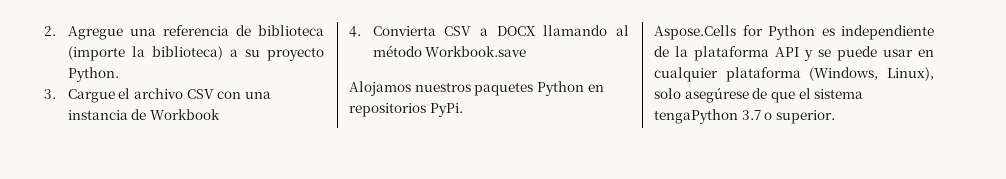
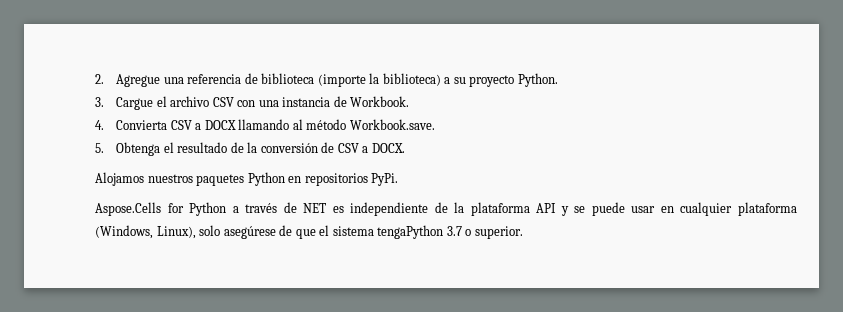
- 3. Cargue el archivo CSV con una instancia de Workbook
+ 3. Cargue el archivo CSV con una instancia de Workbook.
- 4. Convierta CSV a DOCX llamando al método Workbook.save
+ 4. Convierta CSV a DOCX llamando al método Workbook.save.
+ 5. Obtenga el resultado de la conversión de CSV a DOCX.
- Aspose.Cells for Python es independiente de la plataforma API y se puede usar en cualquier plataforma (Windows, Linux), solo asegúrese de que el sistema tengaPython 3.7 o superior.
+ Aspose.Cells for Python a través de NET es independiente de la plataforma API y se puede usar en cualquier plataforma (Windows, Linux), solo asegúrese de que el sistema tengaPython 3.7 o superior.

